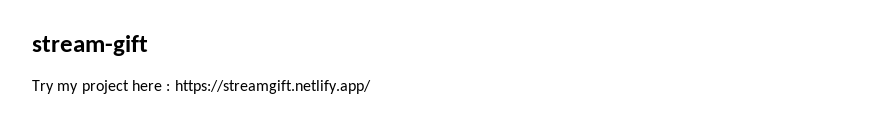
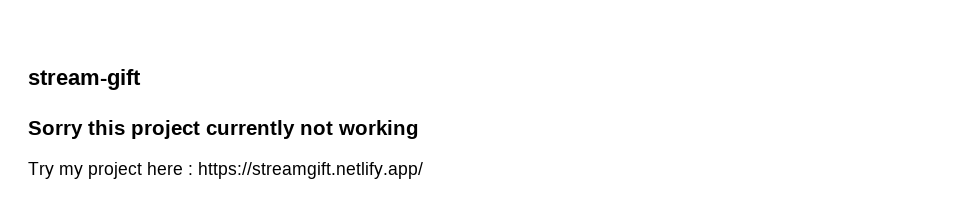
+ Sorry this project currently not working

